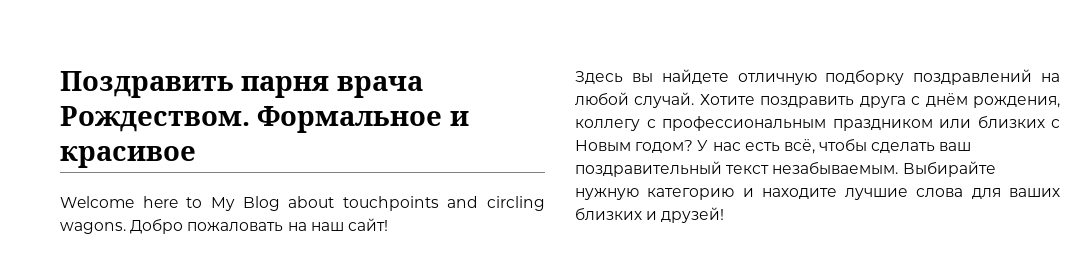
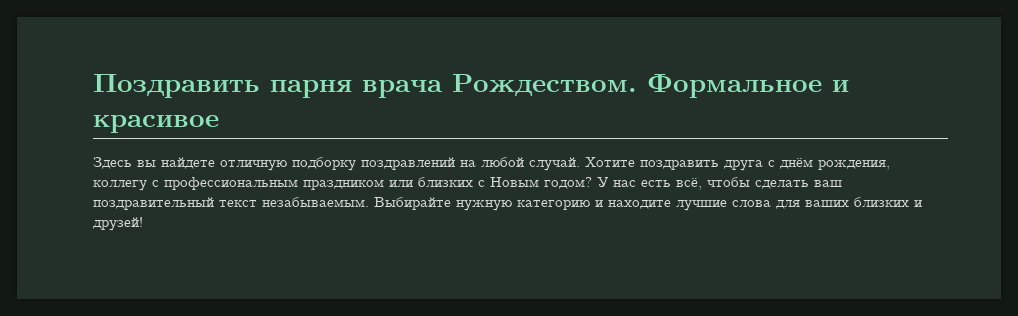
- Welcome here to My Blog about touchpoints and circling wagons. Добро пожаловать на наш сайт!

